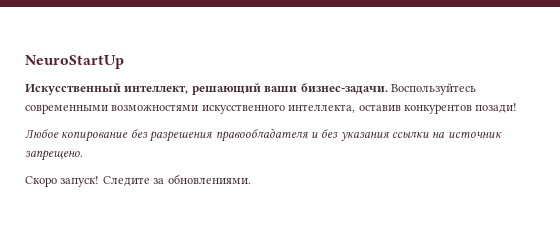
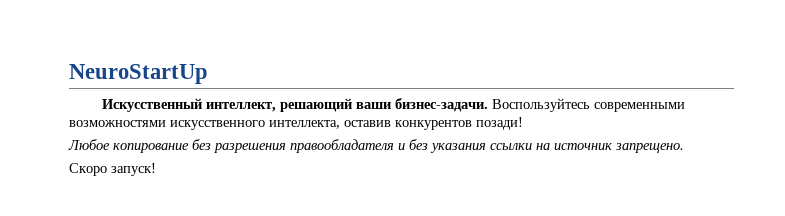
- Следите за обновлениями.

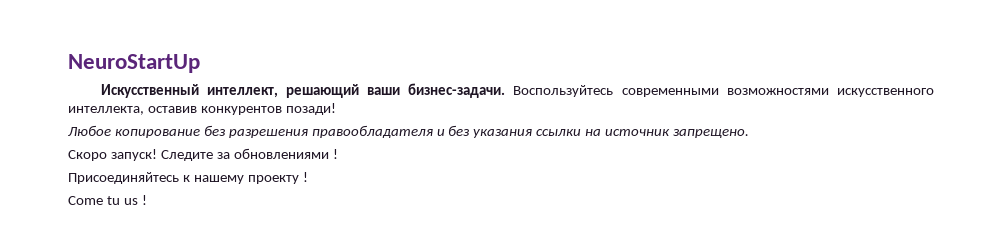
+ Следите за обновлениями !
+ Присоединяйтесь к нашему проекту !
+ Come tu us !

